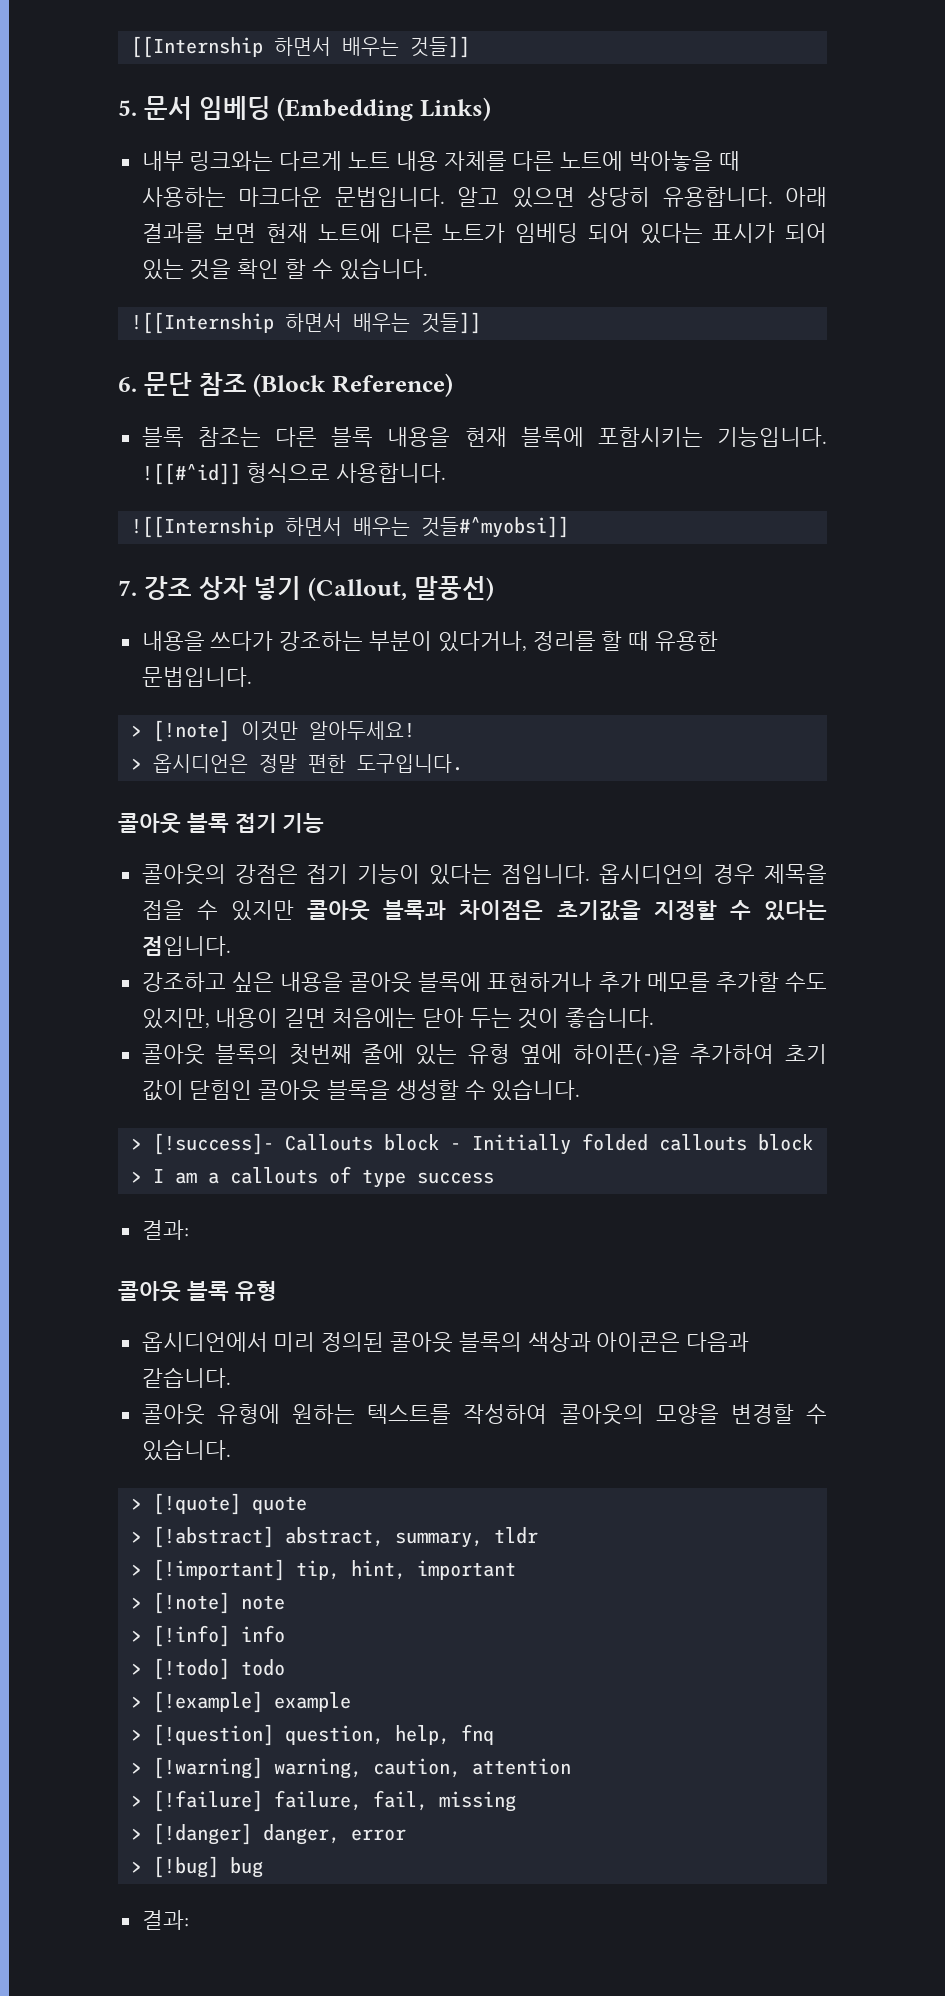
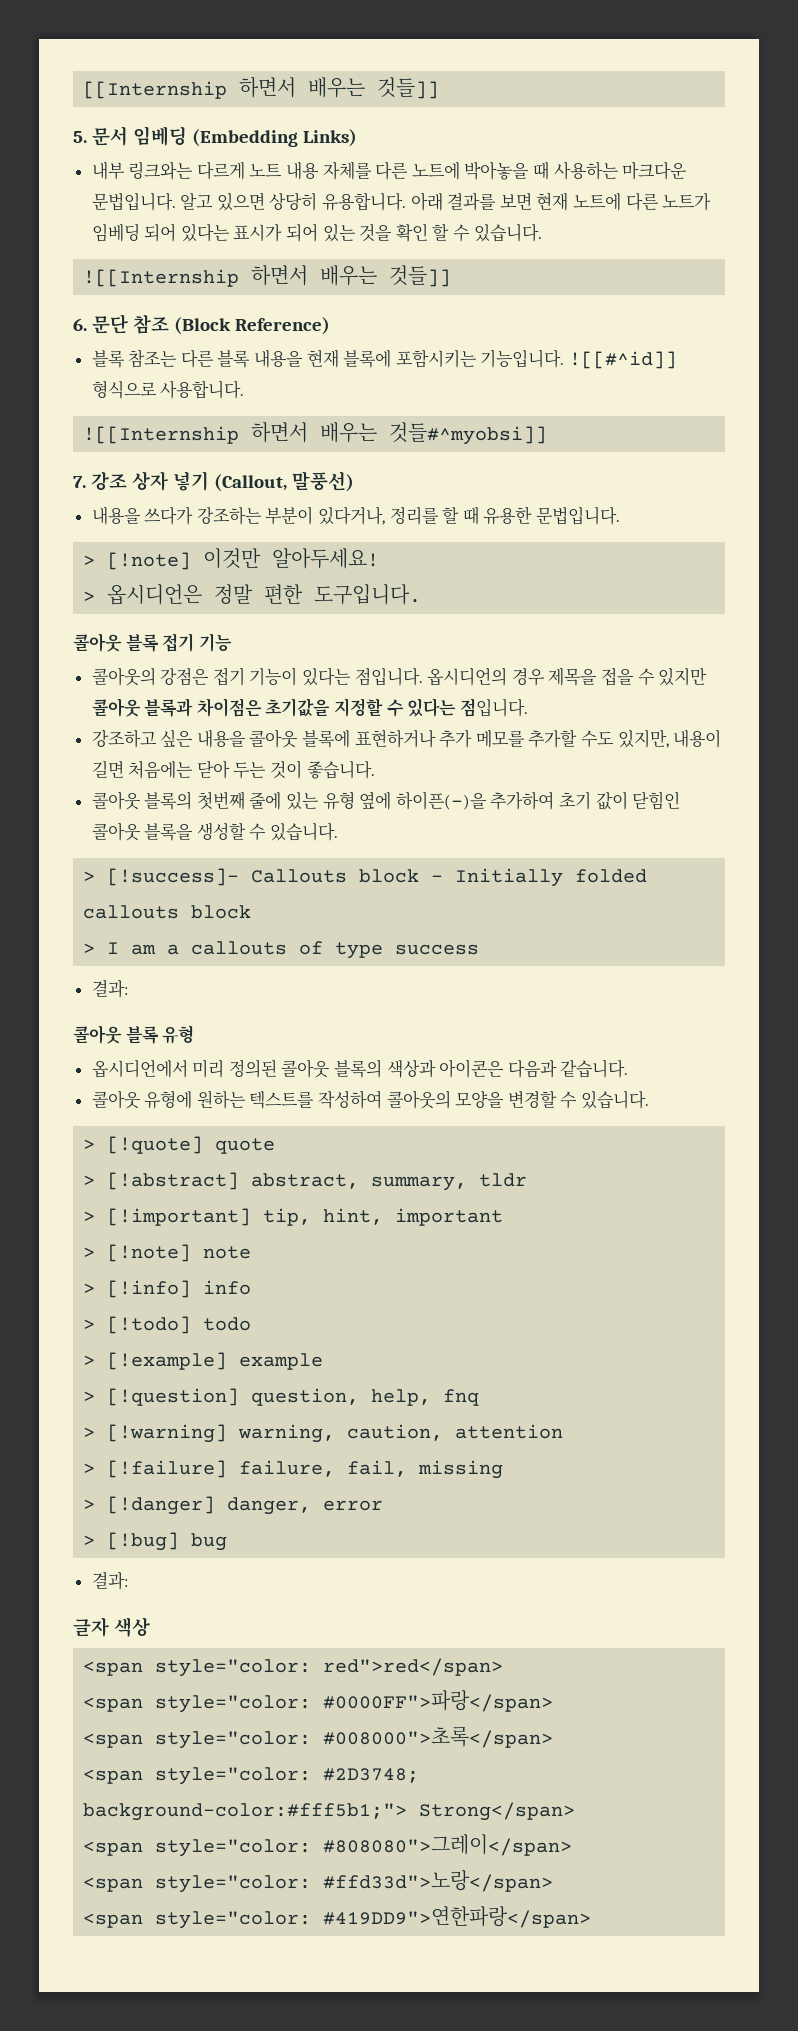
+ 글자 색상
+ <span style="color: red">red</span>
+ <span style="color: #0000FF">파랑</span>
+ <span style="color: #008000">초록</span>
+ <span style="color: #2D3748; background-color:#fff5b1;"> Strong</span>
+ <span style="color: #808080">그레이</span>
+ <span style="color: #ffd33d">노랑</span>
+ <span style="color: #419DD9">연한파랑</span>

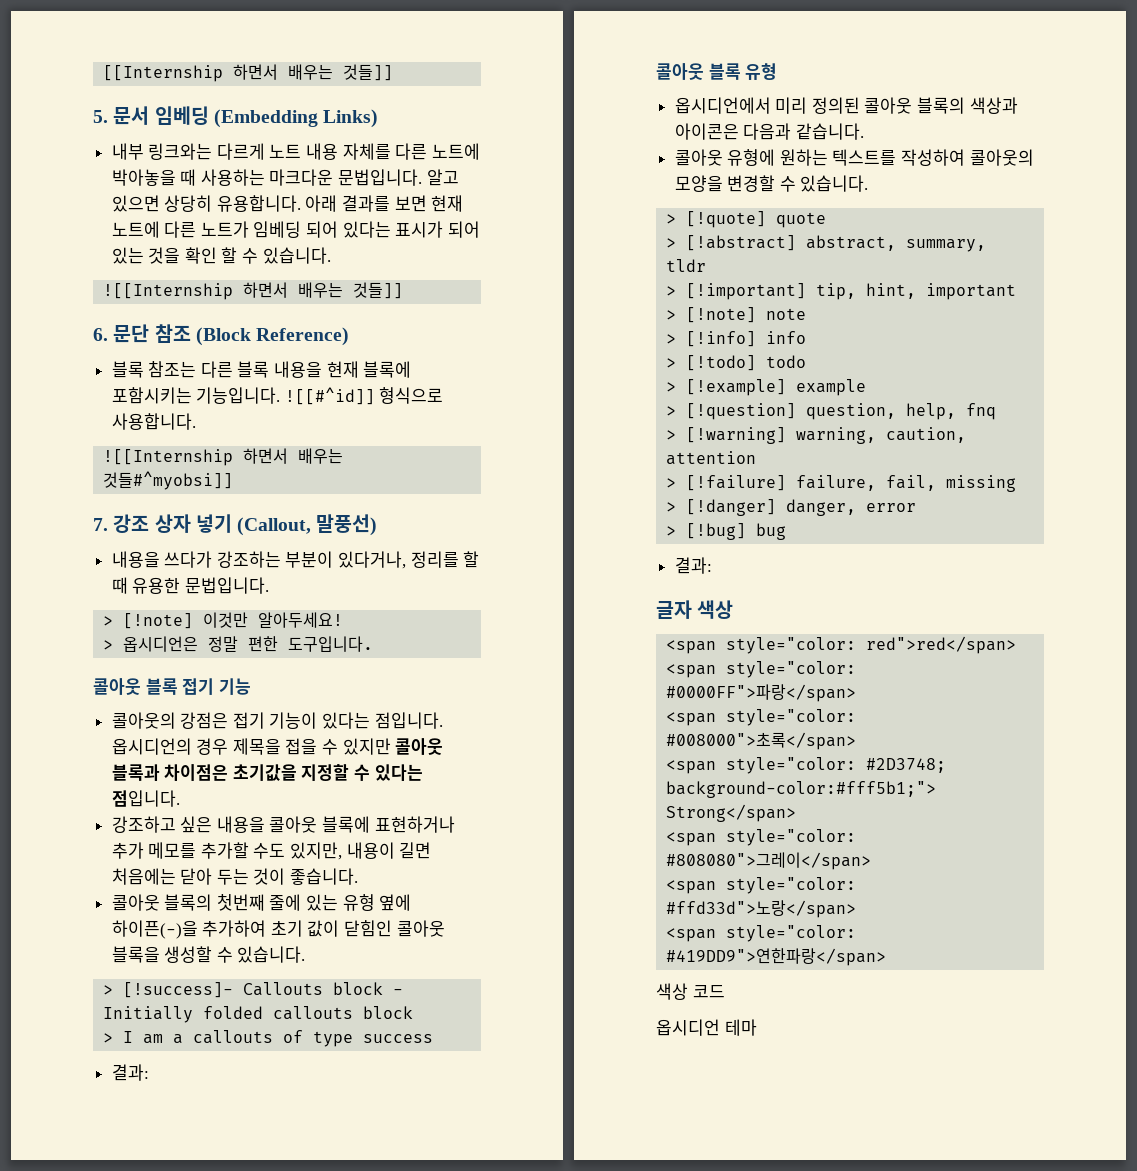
+ 색상 코드
+ 옵시디언 테마

